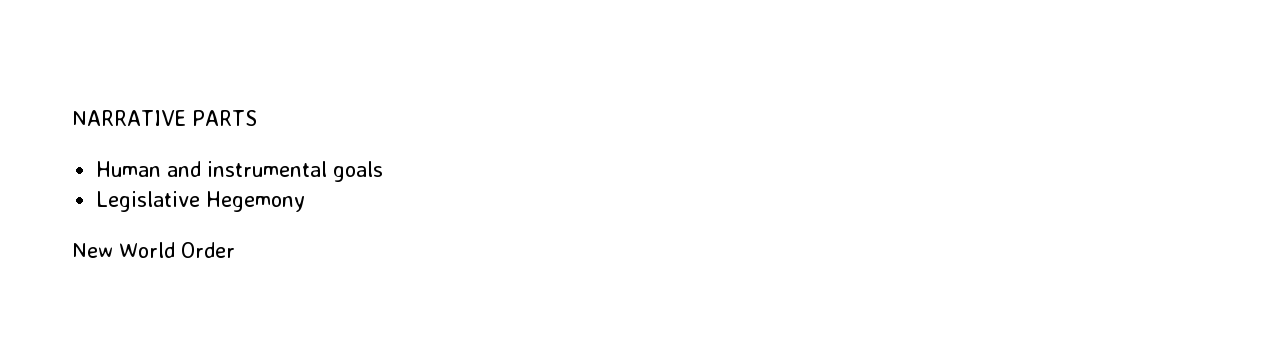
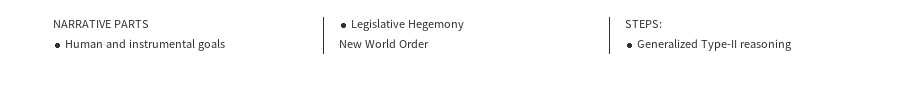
+ STEPS:
+ Generalized Type-II reasoning

